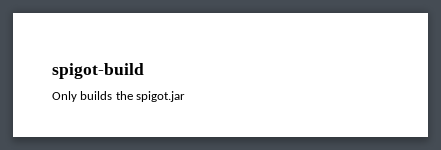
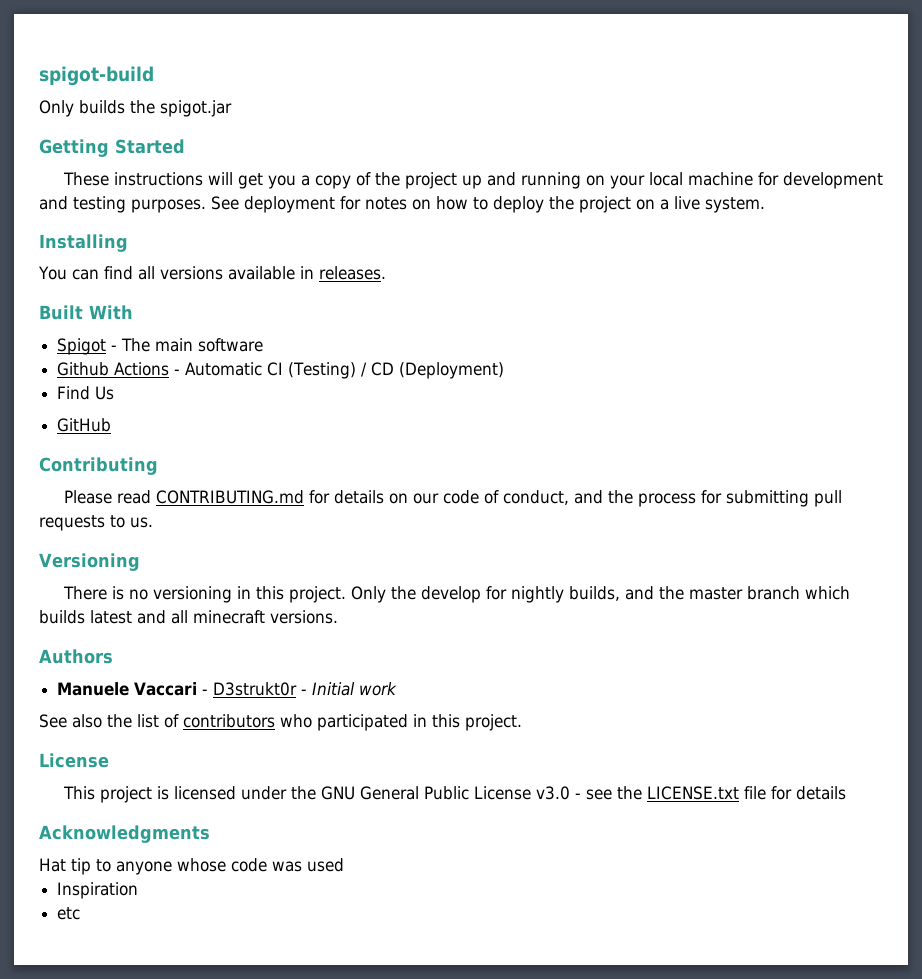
+ Getting Started
+ These instructions will get you a copy of the project up and running on your local machine for development and testing purposes. See deployment for notes on how to deploy the project on a live system.
+ Installing
+ You can find all versions available in releases.
+ Built With
+ Spigot - The main software
+ Github Actions - Automatic CI (Testing) / CD (Deployment)
+ Find Us
+ GitHub
+ Contributing
+ Please read CONTRIBUTING.md for details on our code of conduct, and the process for submitting pull requests to us.
+ Versioning
+ There is no versioning in this project. Only the develop for nightly builds, and the master branch which builds latest and all minecraft versions.
+ Authors
+ Manuele Vaccari - D3strukt0r - Initial work
+ See also the list of contributors who participated in this project.
+ License
+ This project is licensed under the GNU General Public License v3.0 - see the LICENSE.txt file for details
+ Acknowledgments
+ Hat tip to anyone whose code was used
+ Inspiration
+ etc

